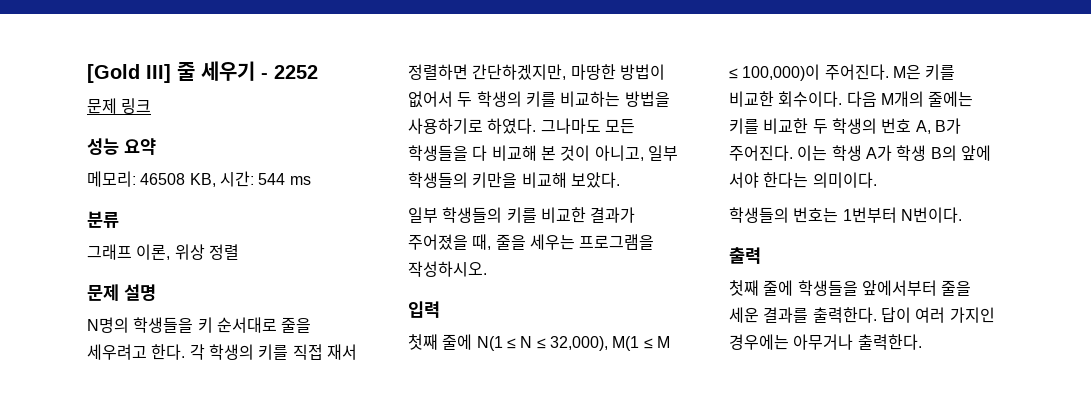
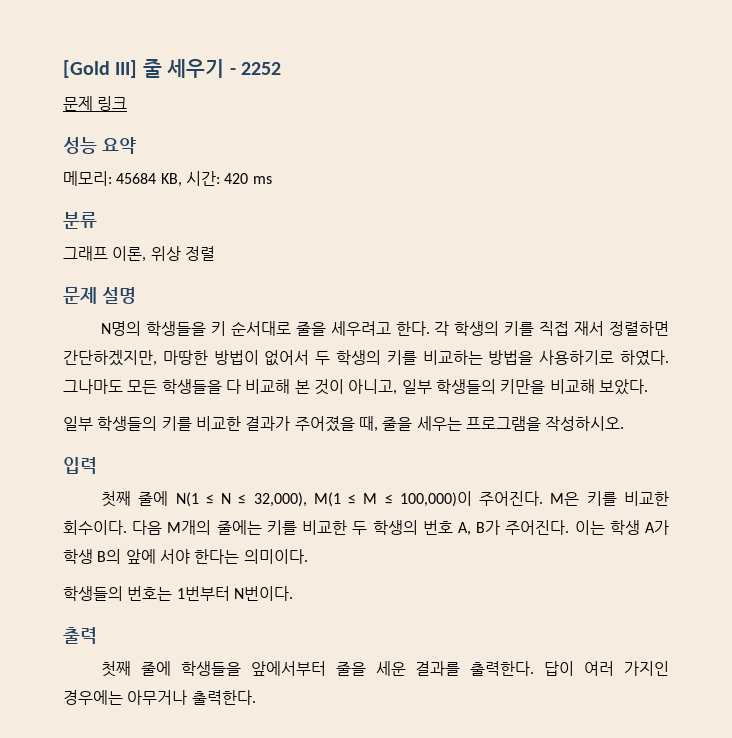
- 메모리: 46508 KB, 시간: 544 ms
+ 메모리: 45684 KB, 시간: 420 ms

